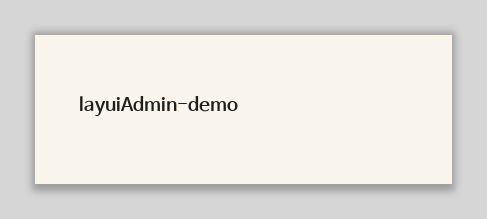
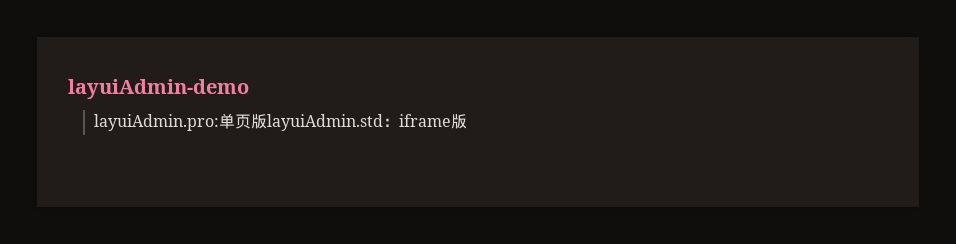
+ layuiAdmin.pro:单页版layuiAdmin.std：iframe版

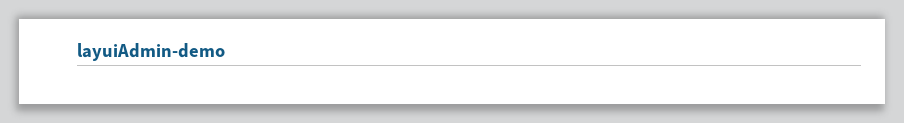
- layuiAdmin.pro:单页版layuiAdmin.std：iframe版

